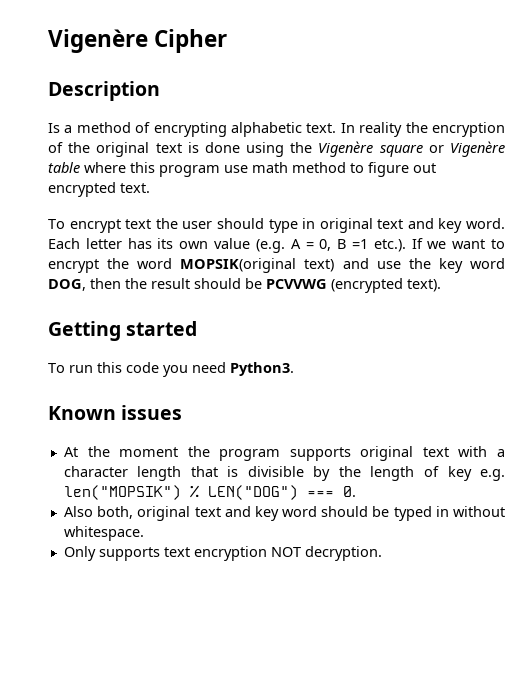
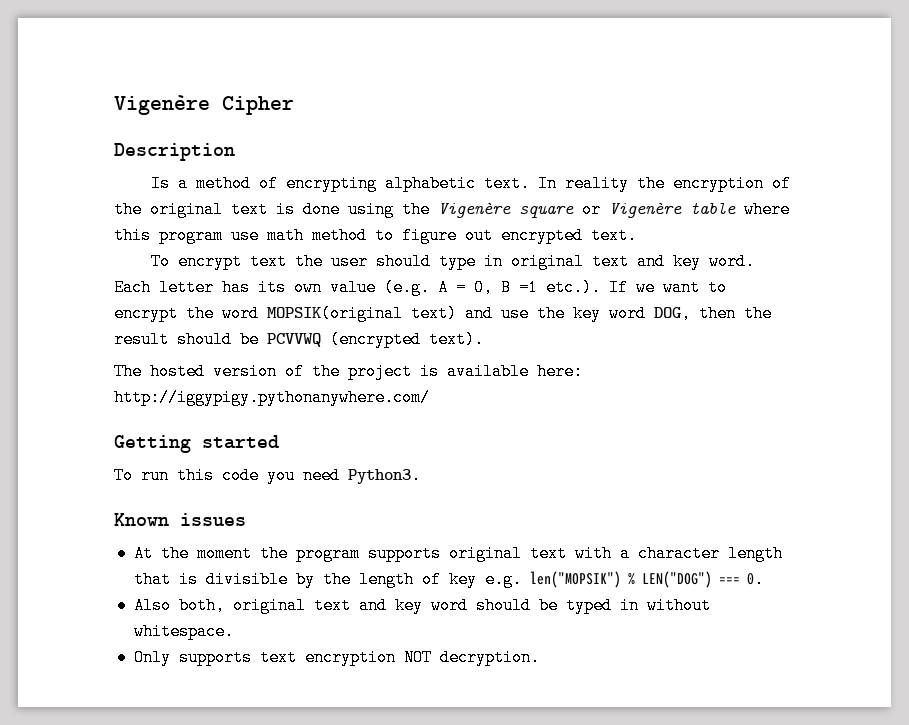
- Each letter has its own value (e.g. A = 0, B =1 etc.). If we want to encrypt the word MOPSIK(original text) and use the key word DOG, then the result should be PCVVWG (encrypted text).
+ Each letter has its own value (e.g. A = 0, B =1 etc.). If we want to encrypt the word MOPSIK(original text) and use the key word DOG, then the result should be PCVVWQ (encrypted text).
+ The hosted version of the project is available here: http://iggypigy.pythonanywhere.com/

